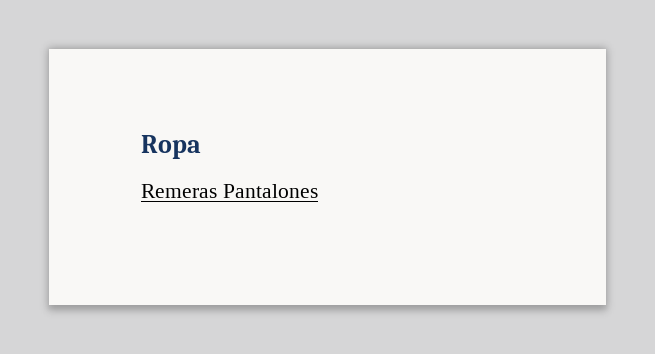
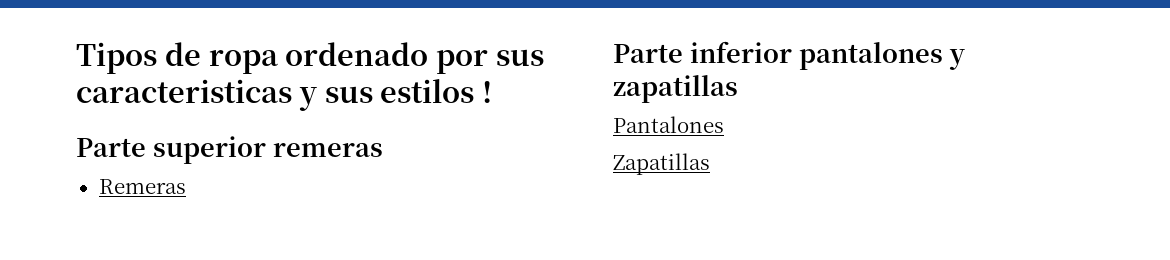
- Ropa
- Remeras Pantalones
+ Tipos de ropa ordenado por sus caracteristicas y sus estilos !
+ Parte superior remeras
+ Remeras
+ Parte inferior pantalones y zapatillas
+ Pantalones
+ Zapatillas

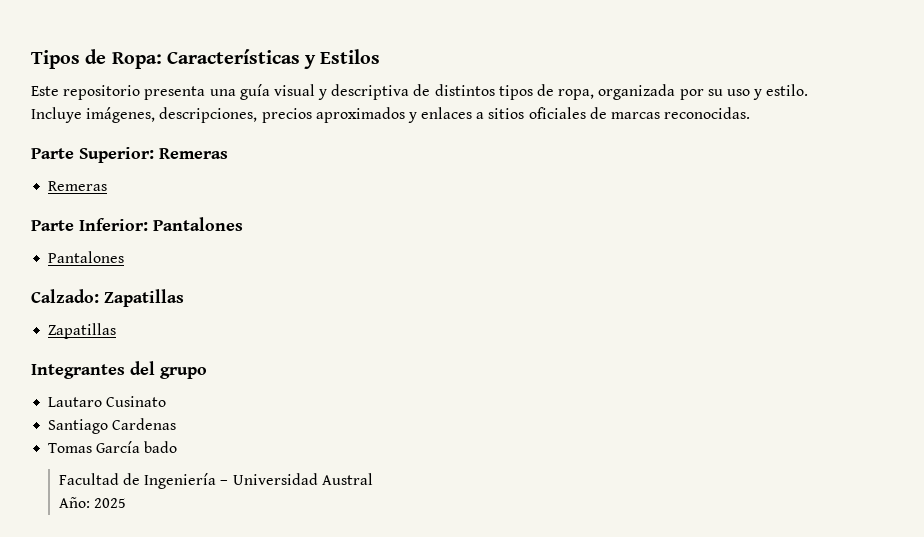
- Tipos de ropa ordenado por sus caracteristicas y sus estilos !
- Parte superior remeras
+ Tipos de Ropa: Características y Estilos
+ Este repositorio presenta una guía visual y descriptiva de distintos tipos de ropa, organizada por su uso y estilo.
+ Incluye imágenes, descripciones, precios aproximados y enlaces a sitios oficiales de marcas reconocidas.
+ Parte Superior: Remeras
- Parte inferior pantalones y zapatillas
+ Parte Inferior: Pantalones
  Pantalones
+ Calzado: Zapatillas
  Zapatillas
+ Integrantes del grupo
+ Lautaro Cusinato
+ Santiago Cardenas
+ Tomas García bado
+ Facultad de Ingeniería – Universidad Austral
+ Año: 2025

